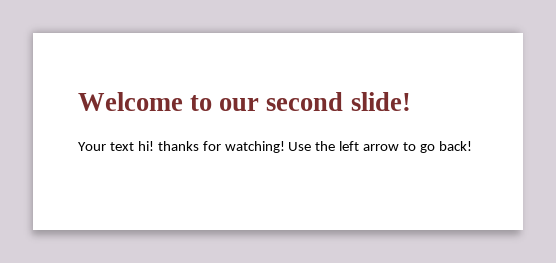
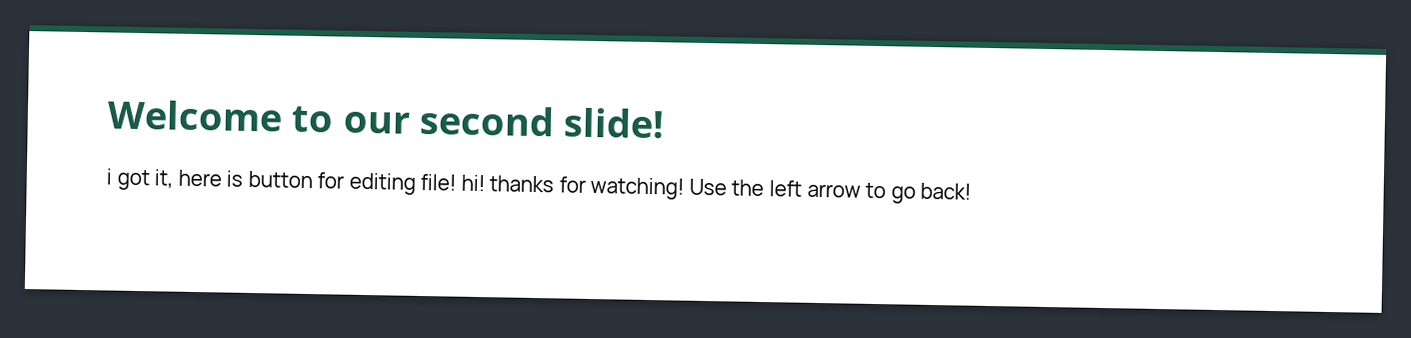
- Your text hi! thanks for watching!
+ i got it, here is button for editing file! hi! thanks for watching!

